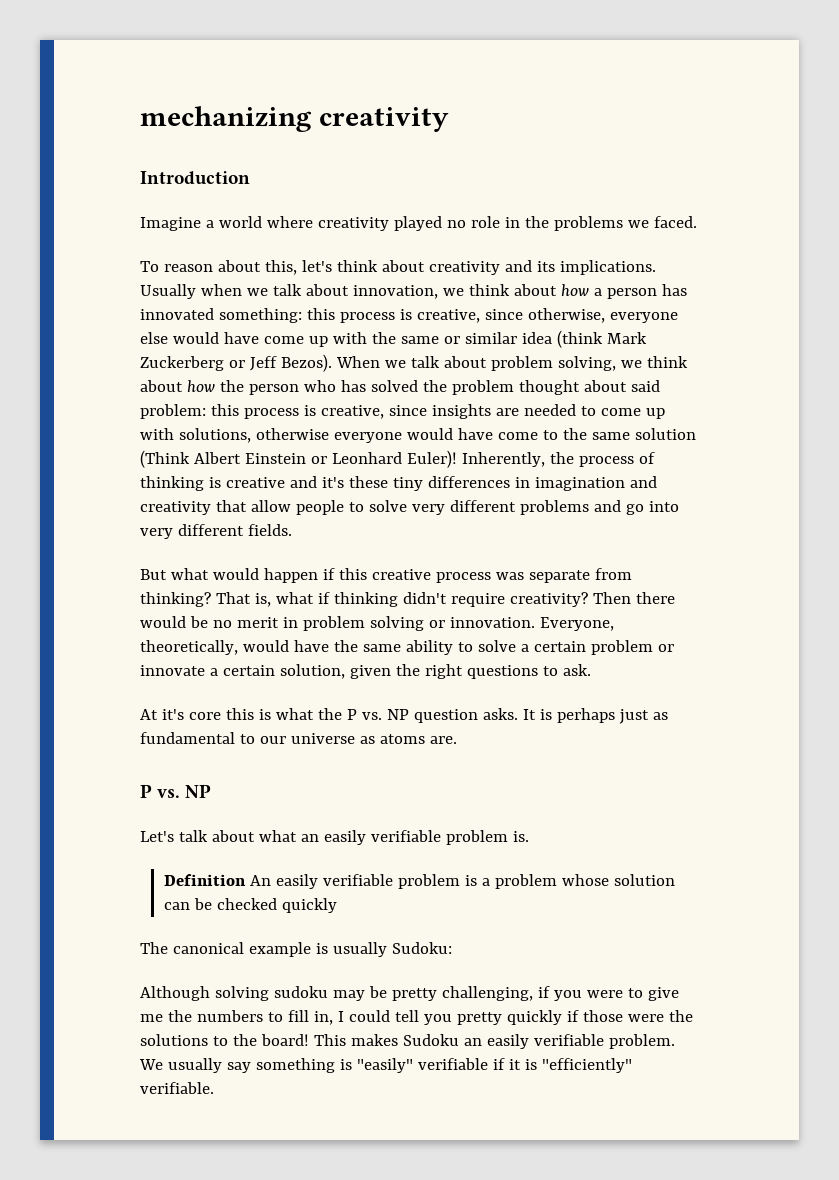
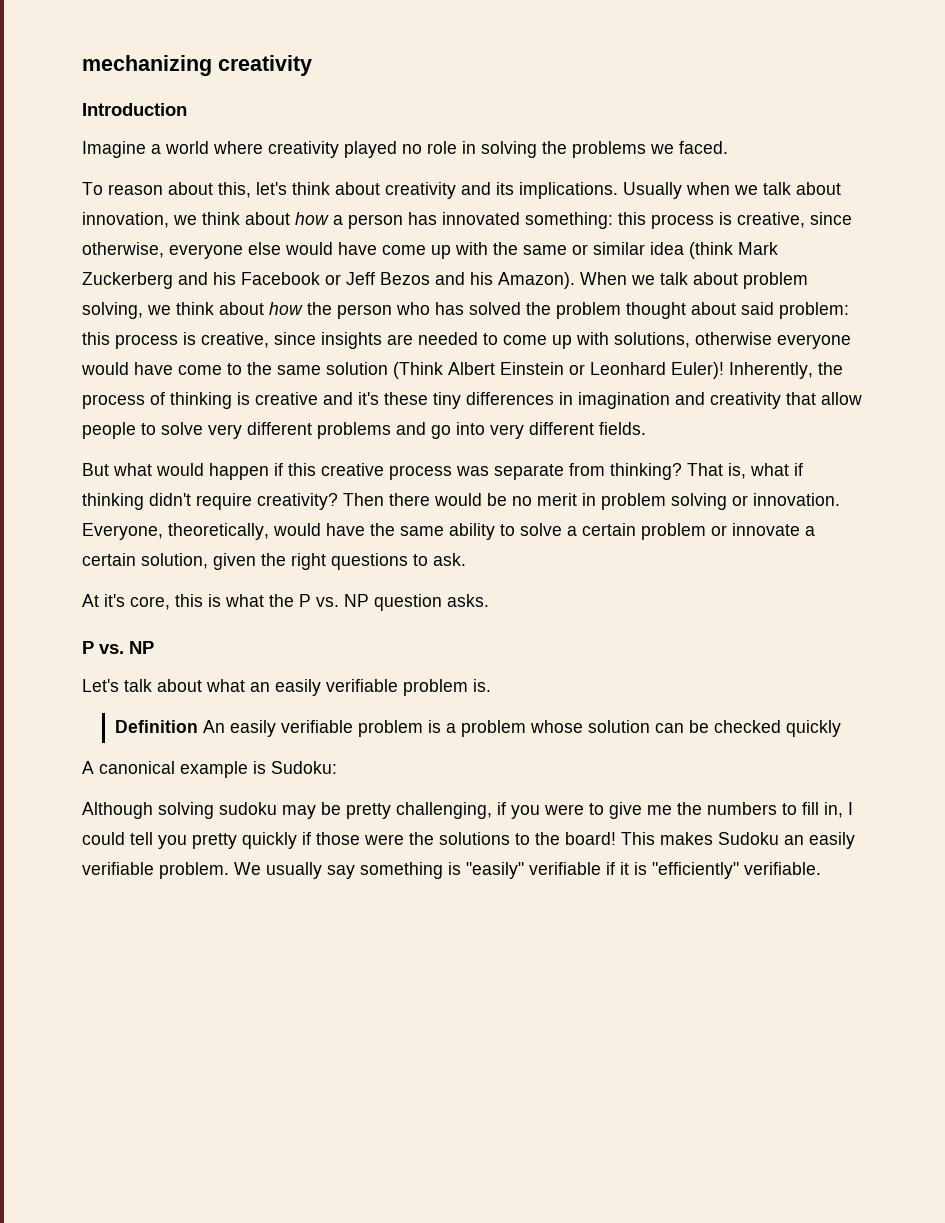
- Imagine a world where creativity played no role in the problems we faced.
+ Imagine a world where creativity played no role in solving the problems we faced.
- Usually when we talk about innovation, we think about how a person has innovated something: this process is creative, since otherwise, everyone else would have come up with the same or similar idea (think Mark Zuckerberg or Jeff Bezos).
+ Usually when we talk about innovation, we think about how a person has innovated something: this process is creative, since otherwise, everyone else would have come up with the same or similar idea (think Mark Zuckerberg and his Facebook or Jeff Bezos and his Amazon).
- At it's core this is what the P vs. NP question asks. It is perhaps just as fundamental to our universe as atoms are.
+ At it's core, this is what the P vs. NP question asks.
- The canonical example is usually Sudoku:
+ A canonical example is Sudoku:

